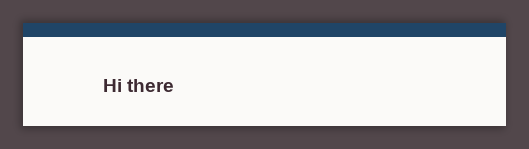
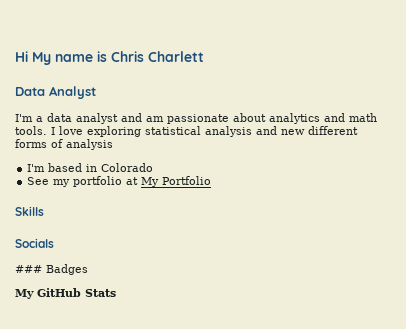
- Hi there
+ Hi My name is Chris Charlett
+ Data Analyst
+ I'm a data analyst and am passionate about analytics and math tools. I love exploring statistical analysis and new different forms of analysis
+ I'm based in Colorado
+ See my portfolio at My Portfolio
+ Skills
+ Socials
+ ### Badges
+ My GitHub Stats

